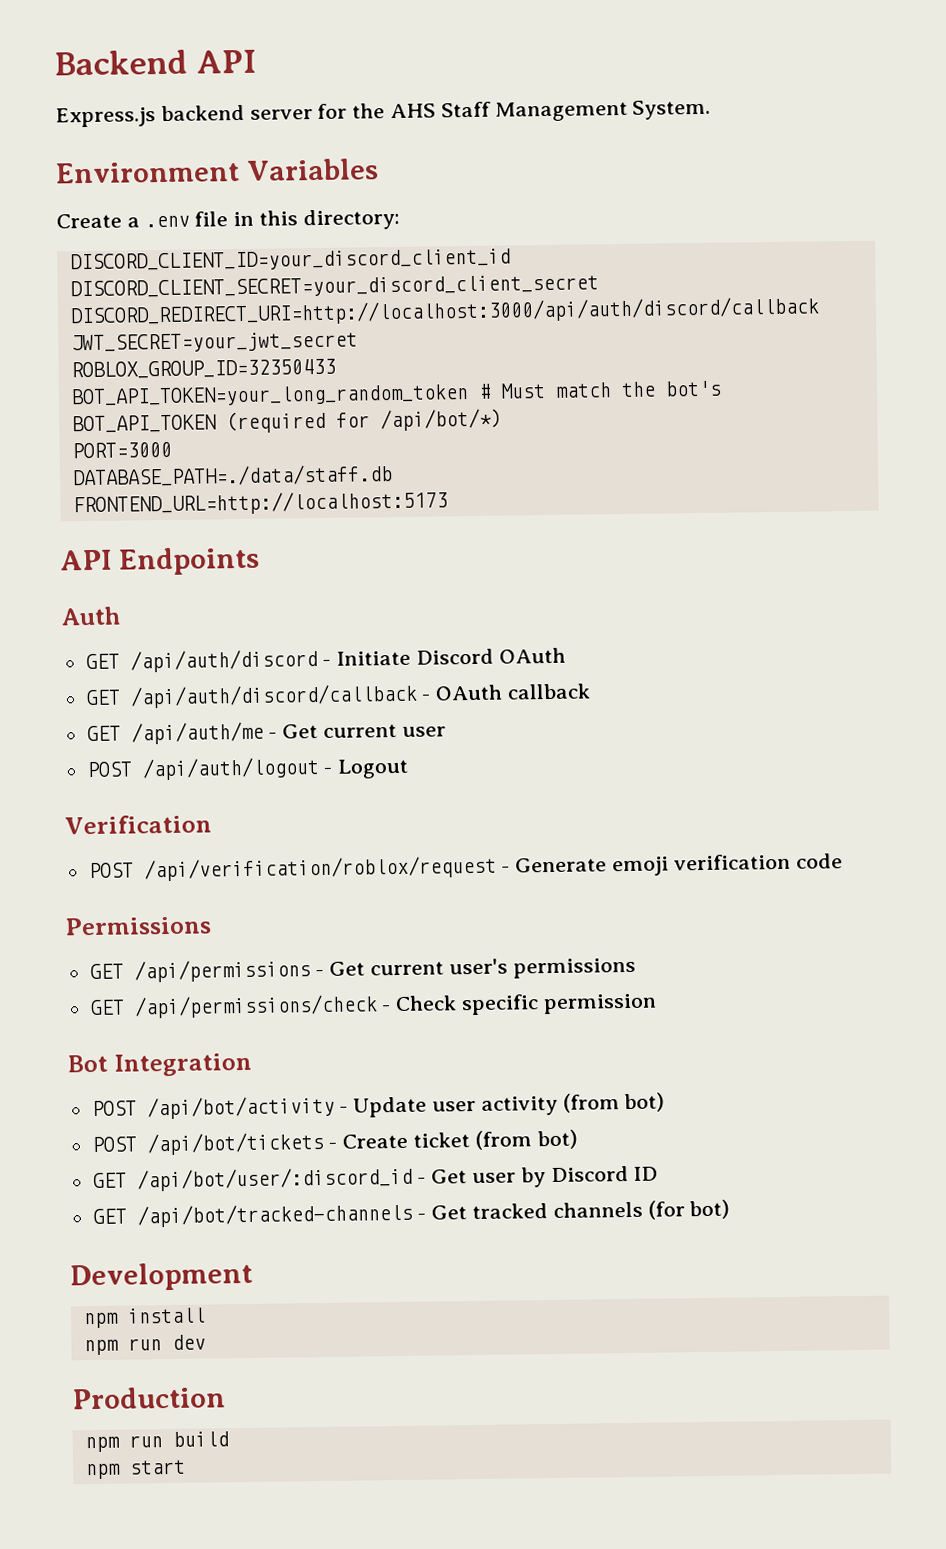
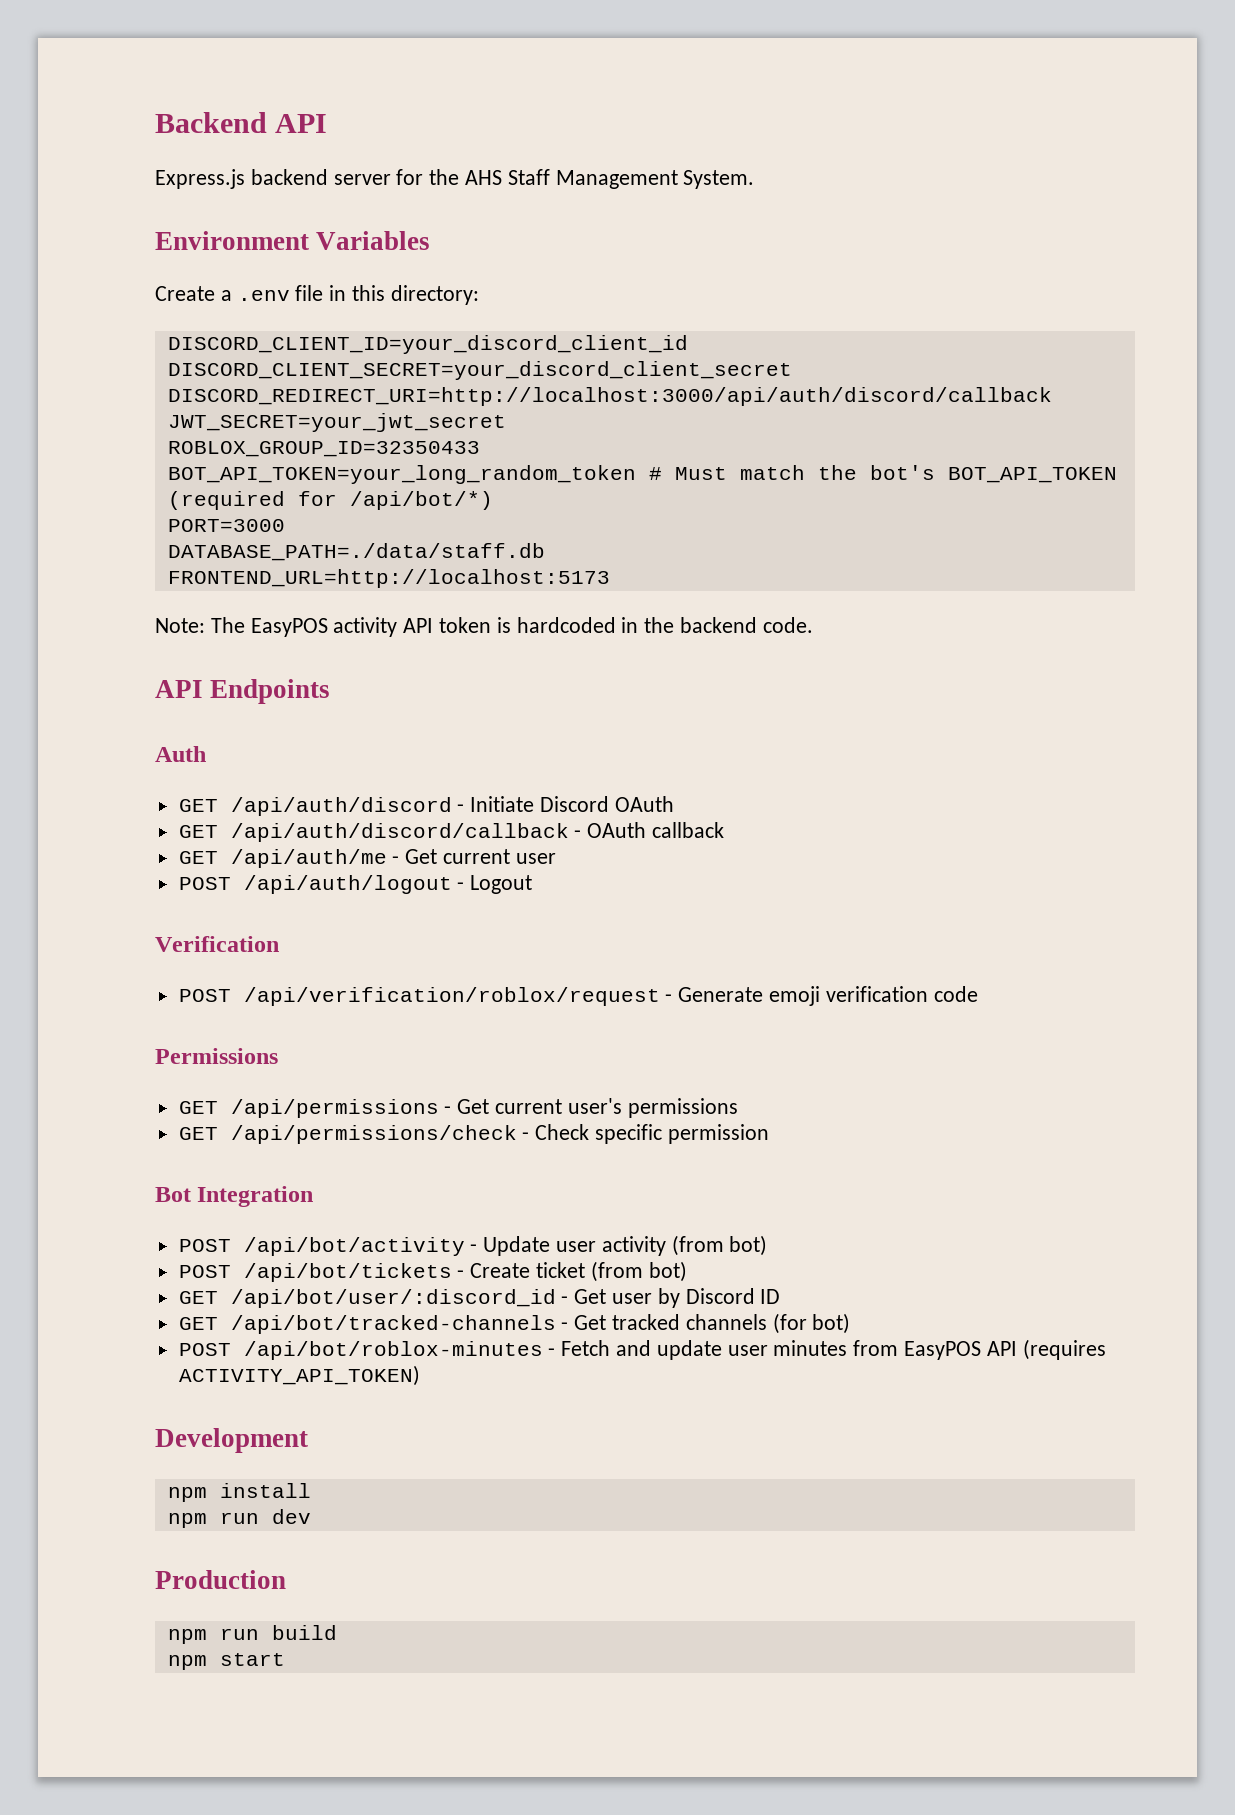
+ Note: The EasyPOS activity API token is hardcoded in the backend code.
+ POST /api/bot/roblox-minutes - Fetch and update user minutes from EasyPOS API (requires ACTIVITY_API_TOKEN)

